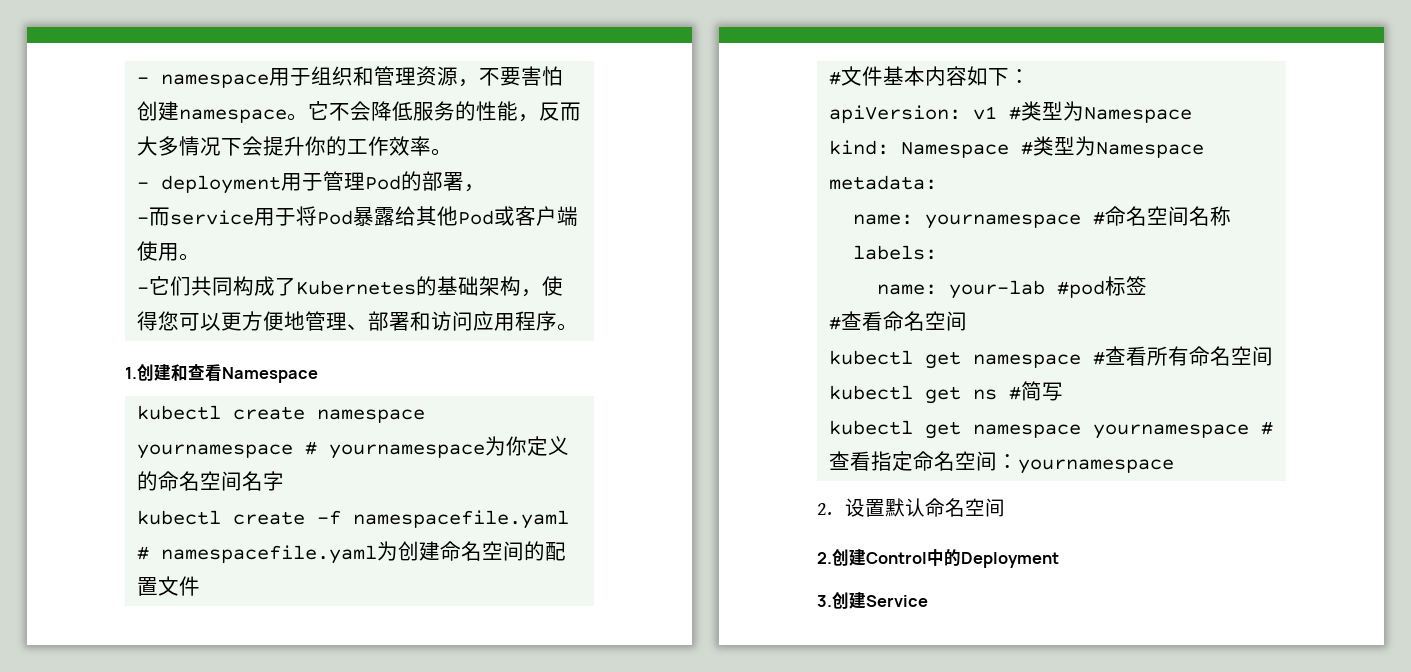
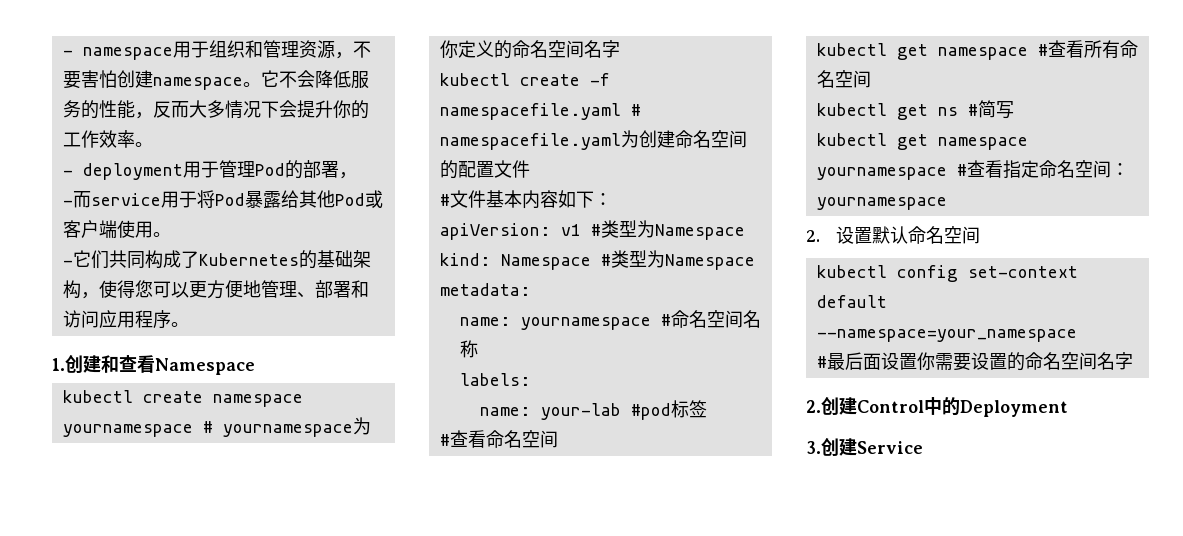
+ kubectl config set-context default --namespace=your_namespace
+ #最后面设置你需要设置的命名空间名字

